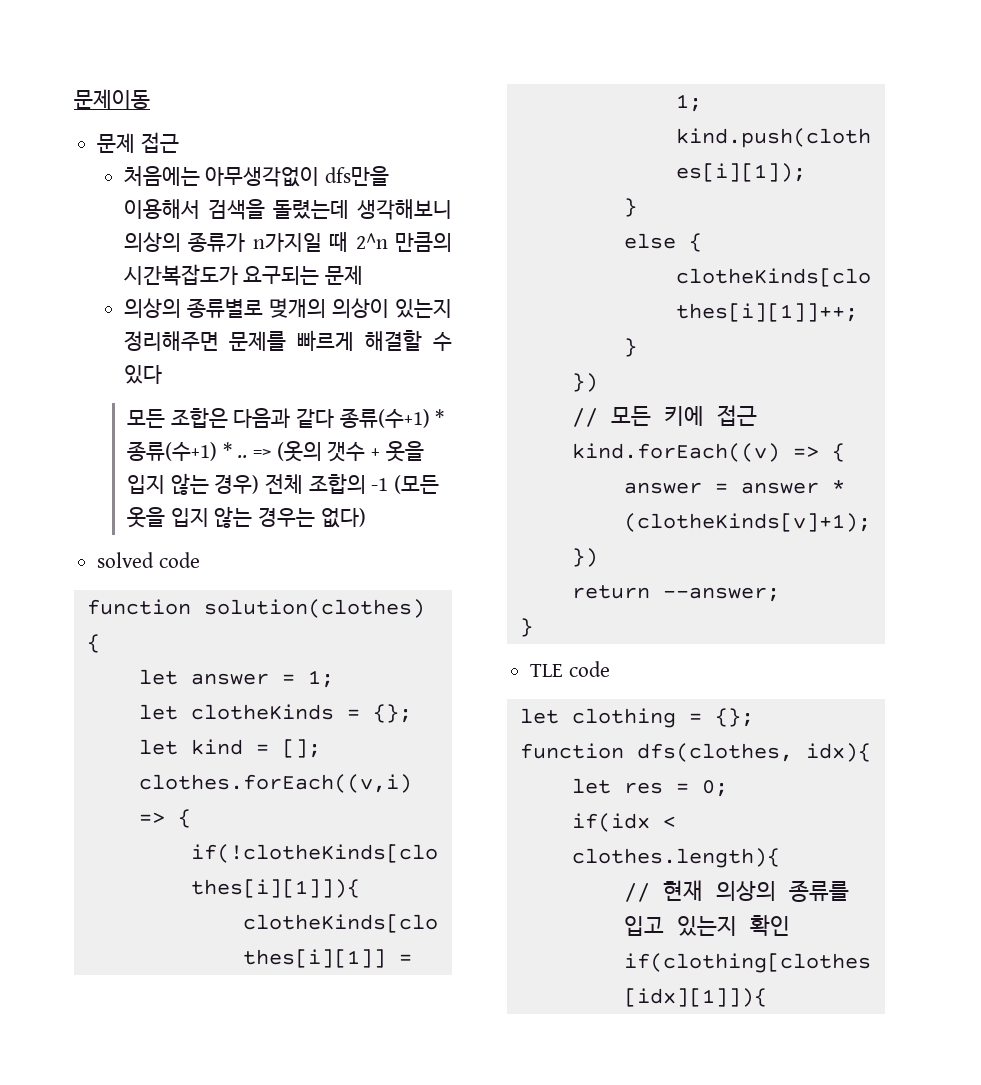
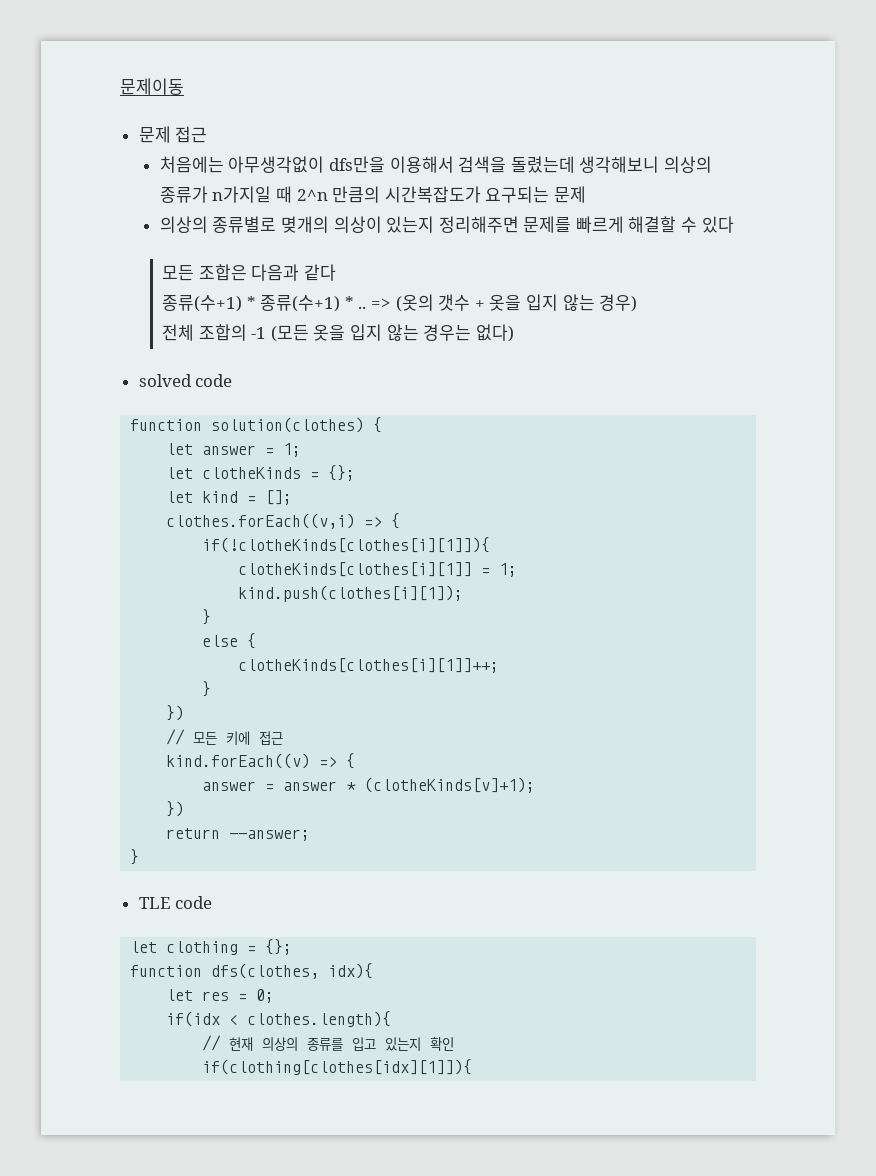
- 모든 조합은 다음과 같다 종류(수+1) * 종류(수+1) * ..
+ 모든 조합은 다음과 같다
+ 종류(수+1) * 종류(수+1) * ..
- => (옷의 갯수 + 옷을 입지 않는 경우) 전체 조합의 -1 (모든 옷을 입지 않는 경우는 없다)
+ => (옷의 갯수 + 옷을 입지 않는 경우)
+ 전체 조합의 -1 (모든 옷을 입지 않는 경우는 없다)

